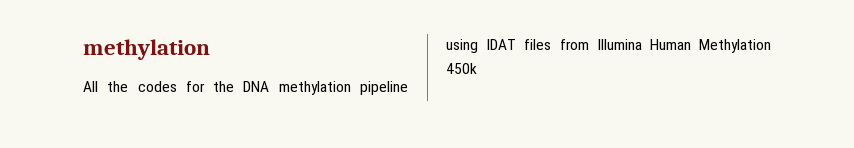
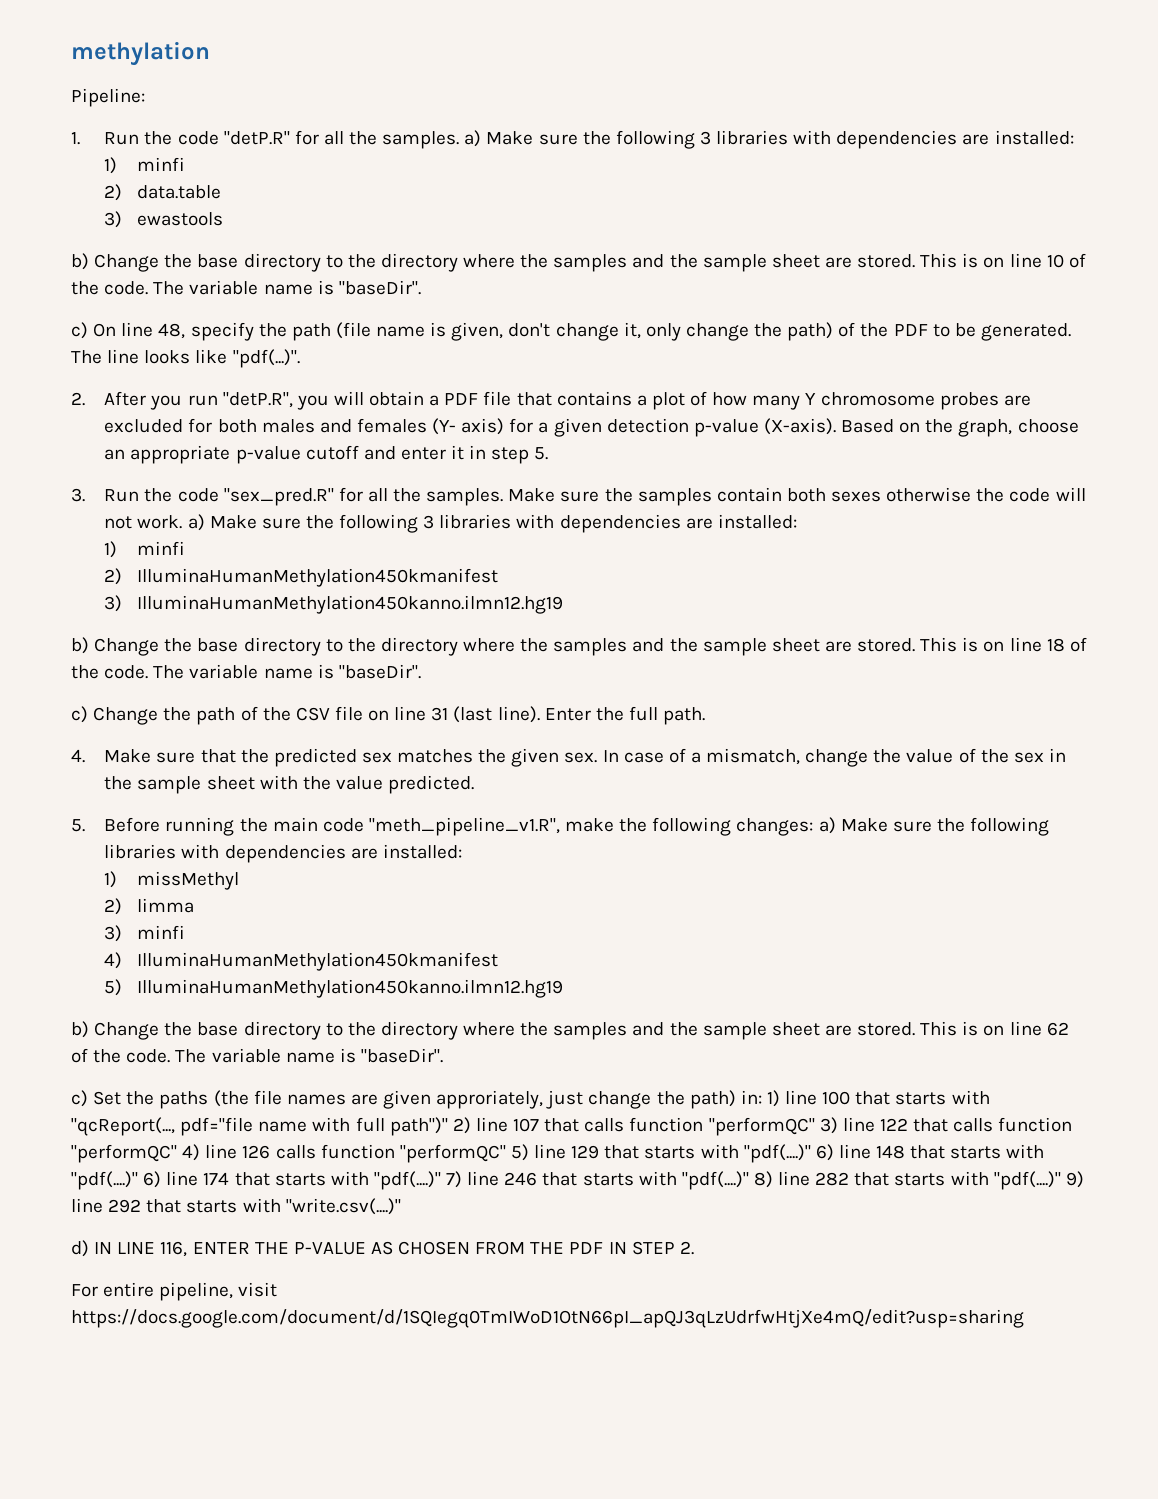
- All the codes for the DNA methylation pipeline using IDAT files from Illumina Human Methylation 450k
+ Pipeline:
+ 1. Run the code "detP.R" for all the samples. a) Make sure the following 3 libraries with dependencies are installed:
+ 1) minfi
+ 2) data.table
+ 3) ewastools
+ b) Change the base directory to the directory where the samples and the sample sheet are stored. This is on line 10 of the code. The variable name is "baseDir".
+ c) On line 48, specify the path (file name is given, don't change it, only change the path) of the PDF to be generated. The line looks like "pdf(...)".
+ 2. After you run "detP.R", you will obtain a PDF file that contains a plot of how many Y chromosome probes are excluded for both males and females (Y- axis) for a given detection p-value (X-axis). Based on the graph, choose an appropriate p-value cutoff and enter it in step 5.
+ 3. Run the code "sex_pred.R" for all the samples. Make sure the samples contain both sexes otherwise the code will not work. a) Make sure the following 3 libraries with dependencies are installed:
+ 1) minfi
+ 2) IlluminaHumanMethylation450kmanifest
+ 3) IlluminaHumanMethylation450kanno.ilmn12.hg19
+ b) Change the base directory to the directory where the samples and the sample sheet are stored. This is on line 18 of the code. The variable name is "baseDir".
+ c) Change the path of the CSV file on line 31 (last line). Enter the full path.
+ 4. Make sure that the predicted sex matches the given sex. In case of a mismatch, change the value of the sex in the sample sheet with the value predicted.
+ 5. Before running the main code "meth_pipeline_v1.R", make the following changes: a) Make sure the following libraries with dependencies are installed:
+ 1) missMethyl
+ 2) limma
+ 3) minfi
+ 4) IlluminaHumanMethylation450kmanifest
+ 5) IlluminaHumanMethylation450kanno.ilmn12.hg19
+ b) Change the base directory to the directory where the samples and the sample sheet are stored. This is on line 62 of the code. The variable name is "baseDir".
+ c) Set the paths (the file names are given approriately, just change the path) in: 1) line 100 that starts with "qcReport(..., pdf="file name with full path")" 2) line 107 that calls function "performQC" 3) line 122 that calls function "performQC" 4) line 126 calls function "performQC" 5) line 129 that starts with "pdf(....)" 6) line 148 that starts with "pdf(....)" 6) line 174 that starts with "pdf(....)" 7) line 246 that starts with "pdf(....)" 8) line 282 that starts with "pdf(....)" 9) line 292 that starts with "write.csv(....)"
+ d) IN LINE 116, ENTER THE P-VALUE AS CHOSEN FROM THE PDF IN STEP 2.
+ For entire pipeline, visit https://docs.google.com/document/d/1SQIegq0TmIWoD1OtN66pI_apQJ3qLzUdrfwHtjXe4mQ/edit?usp=sharing

